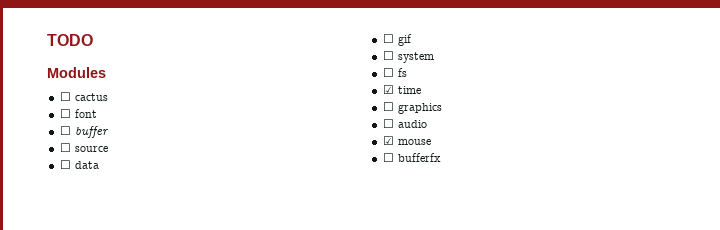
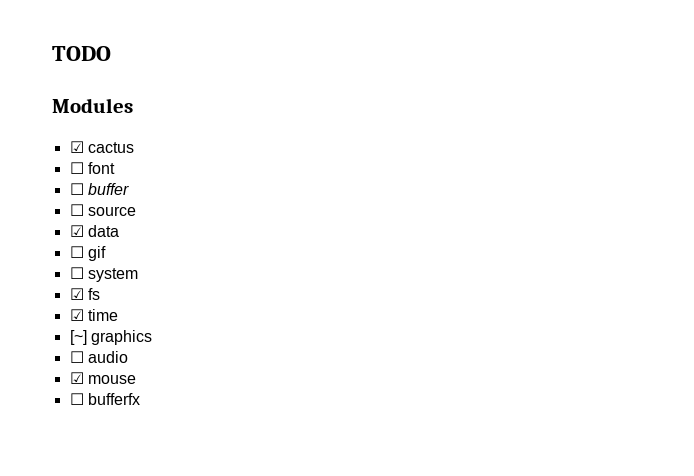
- ☐ cactus
+ ☑ cactus
- ☐ data
+ ☑ data
- ☐ fs
+ ☑ fs
- ☐ graphics
+ [~] graphics

